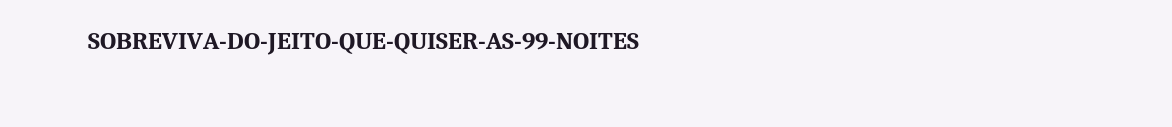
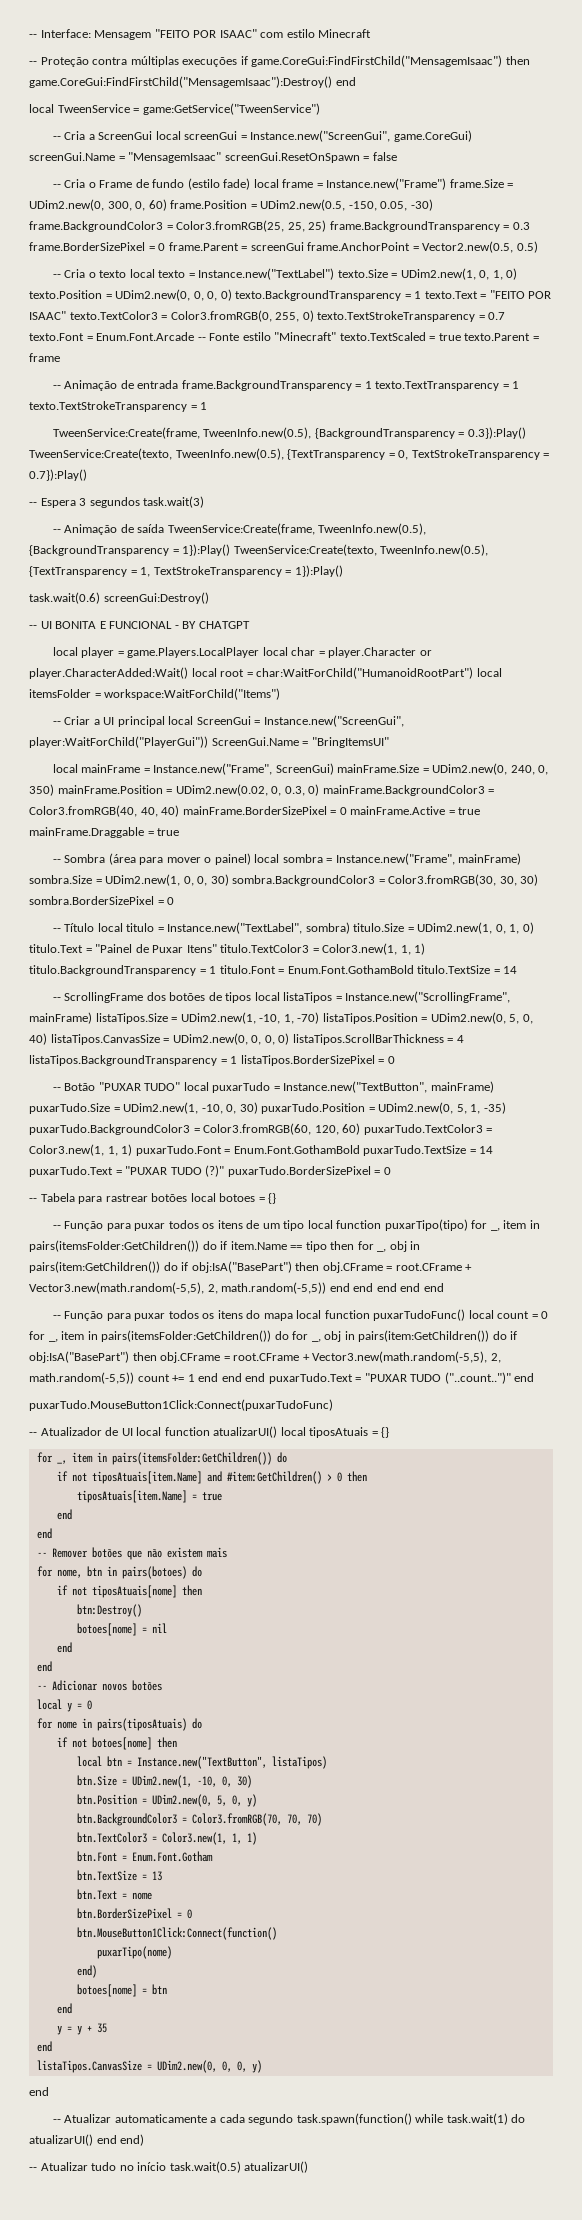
- SOBREVIVA-DO-JEITO-QUE-QUISER-AS-99-NOITES
+ -- Interface: Mensagem "FEITO POR ISAAC" com estilo Minecraft
+ -- Proteção contra múltiplas execuções if game.CoreGui:FindFirstChild("MensagemIsaac") then game.CoreGui:FindFirstChild("MensagemIsaac"):Destroy() end
+ local TweenService = game:GetService("TweenService")
+ -- Cria a ScreenGui local screenGui = Instance.new("ScreenGui", game.CoreGui) screenGui.Name = "MensagemIsaac" screenGui.ResetOnSpawn = false
+ -- Cria o Frame de fundo (estilo fade) local frame = Instance.new("Frame") frame.Size = UDim2.new(0, 300, 0, 60) frame.Position = UDim2.new(0.5, -150, 0.05, -30) frame.BackgroundColor3 = Color3.fromRGB(25, 25, 25) frame.BackgroundTransparency = 0.3 frame.BorderSizePixel = 0 frame.Parent = screenGui frame.AnchorPoint = Vector2.new(0.5, 0.5)
+ -- Cria o texto local texto = Instance.new("TextLabel") texto.Size = UDim2.new(1, 0, 1, 0) texto.Position = UDim2.new(0, 0, 0, 0) texto.BackgroundTransparency = 1 texto.Text = "FEITO POR ISAAC" texto.TextColor3 = Color3.fromRGB(0, 255, 0) texto.TextStrokeTransparency = 0.7 texto.Font = Enum.Font.Arcade -- Fonte estilo "Minecraft" texto.TextScaled = true texto.Parent = frame
+ -- Animação de entrada frame.BackgroundTransparency = 1 texto.TextTransparency = 1 texto.TextStrokeTransparency = 1
+ TweenService:Create(frame, TweenInfo.new(0.5), {BackgroundTransparency = 0.3}):Play() TweenService:Create(texto, TweenInfo.new(0.5), {TextTransparency = 0, TextStrokeTransparency = 0.7}):Play()
+ -- Espera 3 segundos task.wait(3)
+ -- Animação de saída TweenService:Create(frame, TweenInfo.new(0.5), {BackgroundTransparency = 1}):Play() TweenService:Create(texto, TweenInfo.new(0.5), {TextTransparency = 1, TextStrokeTransparency = 1}):Play()
+ task.wait(0.6) screenGui:Destroy()
+ -- UI BONITA E FUNCIONAL - BY CHATGPT
+ local player = game.Players.LocalPlayer local char = player.Character or player.CharacterAdded:Wait() local root = char:WaitForChild("HumanoidRootPart") local itemsFolder = workspace:WaitForChild("Items")
+ -- Criar a UI principal local ScreenGui = Instance.new("ScreenGui", player:WaitForChild("PlayerGui")) ScreenGui.Name = "BringItemsUI"
+ local mainFrame = Instance.new("Frame", ScreenGui) mainFrame.Size = UDim2.new(0, 240, 0, 350) mainFrame.Position = UDim2.new(0.02, 0, 0.3, 0) mainFrame.BackgroundColor3 = Color3.fromRGB(40, 40, 40) mainFrame.BorderSizePixel = 0 mainFrame.Active = true mainFrame.Draggable = true
+ -- Sombra (área para mover o painel) local sombra = Instance.new("Frame", mainFrame) sombra.Size = UDim2.new(1, 0, 0, 30) sombra.BackgroundColor3 = Color3.fromRGB(30, 30, 30) sombra.BorderSizePixel = 0
+ -- Título local titulo = Instance.new("TextLabel", sombra) titulo.Size = UDim2.new(1, 0, 1, 0) titulo.Text = "Painel de Puxar Itens" titulo.TextColor3 = Color3.new(1, 1, 1) titulo.BackgroundTransparency = 1 titulo.Font = Enum.Font.GothamBold titulo.TextSize = 14
+ -- ScrollingFrame dos botões de tipos local listaTipos = Instance.new("ScrollingFrame", mainFrame) listaTipos.Size = UDim2.new(1, -10, 1, -70) listaTipos.Position = UDim2.new(0, 5, 0, 40) listaTipos.CanvasSize = UDim2.new(0, 0, 0, 0) listaTipos.ScrollBarThickness = 4 listaTipos.BackgroundTransparency = 1 listaTipos.BorderSizePixel = 0
+ -- Botão "PUXAR TUDO" local puxarTudo = Instance.new("TextButton", mainFrame) puxarTudo.Size = UDim2.new(1, -10, 0, 30) puxarTudo.Position = UDim2.new(0, 5, 1, -35) puxarTudo.BackgroundColor3 = Color3.fromRGB(60, 120, 60) puxarTudo.TextColor3 = Color3.new(1, 1, 1) puxarTudo.Font = Enum.Font.GothamBold puxarTudo.TextSize = 14 puxarTudo.Text = "PUXAR TUDO (?)" puxarTudo.BorderSizePixel = 0
+ -- Tabela para rastrear botões local botoes = {}
+ -- Função para puxar todos os itens de um tipo local function puxarTipo(tipo) for _, item in pairs(itemsFolder:GetChildren()) do if item.Name == tipo then for _, obj in pairs(item:GetChildren()) do if obj:IsA("BasePart") then obj.CFrame = root.CFrame + Vector3.new(math.random(-5,5), 2, math.random(-5,5)) end end end end end
+ -- Função para puxar todos os itens do mapa local function puxarTudoFunc() local count = 0 for _, item in pairs(itemsFolder:GetChildren()) do for _, obj in pairs(item:GetChildren()) do if obj:IsA("BasePart") then obj.CFrame = root.CFrame + Vector3.new(math.random(-5,5), 2, math.random(-5,5)) count += 1 end end end puxarTudo.Text = "PUXAR TUDO ("..count..")" end
+ puxarTudo.MouseButton1Click:Connect(puxarTudoFunc)
+ -- Atualizador de UI local function atualizarUI() local tiposAtuais = {}
+ for _, item in pairs(itemsFolder:GetChildren()) do
+ if not tiposAtuais[item.Name] and #item:GetChildren() > 0 then
+ tiposAtuais[item.Name] = true
+ end
+ end
+ -- Remover botões que não existem mais
+ for nome, btn in pairs(botoes) do
+ if not tiposAtuais[nome] then
+ btn:Destroy()
+ botoes[nome] = nil
+ end
+ end
+ -- Adicionar novos botões
+ local y = 0
+ for nome in pairs(tiposAtuais) do
+ if not botoes[nome] then
+ local btn = Instance.new("TextButton", listaTipos)
+ btn.Size = UDim2.new(1, -10, 0, 30)
+ btn.Position = UDim2.new(0, 5, 0, y)
+ btn.BackgroundColor3 = Color3.fromRGB(70, 70, 70)
+ btn.TextColor3 = Color3.new(1, 1, 1)
+ btn.Font = Enum.Font.Gotham
+ btn.TextSize = 13
+ btn.Text = nome
+ btn.BorderSizePixel = 0
+ btn.MouseButton1Click:Connect(function()
+ puxarTipo(nome)
+ end)
+ botoes[nome] = btn
+ end
+ y = y + 35
+ end
+ listaTipos.CanvasSize = UDim2.new(0, 0, 0, y)
+ end
+ -- Atualizar automaticamente a cada segundo task.spawn(function() while task.wait(1) do atualizarUI() end end)
+ -- Atualizar tudo no início task.wait(0.5) atualizarUI()

